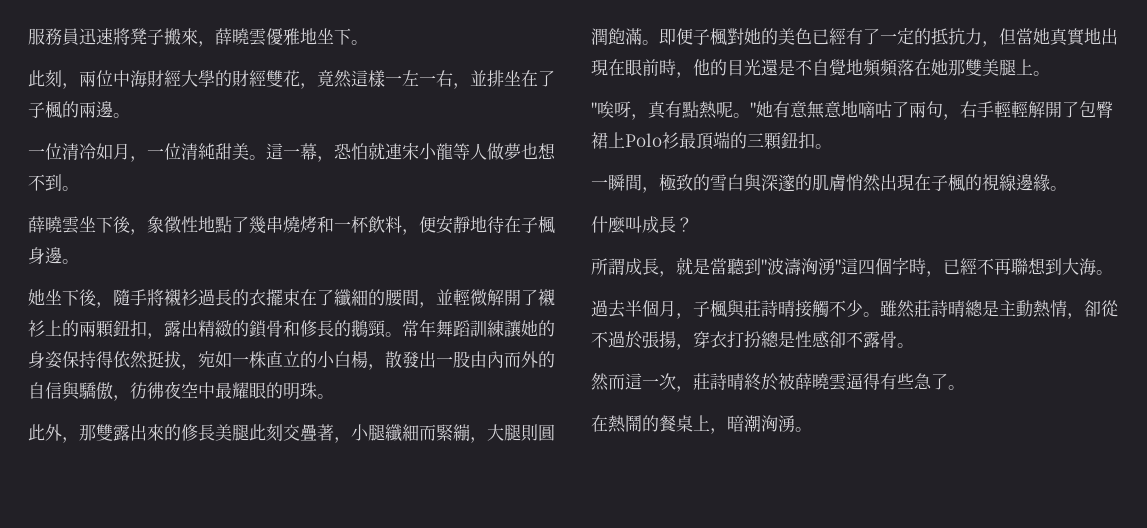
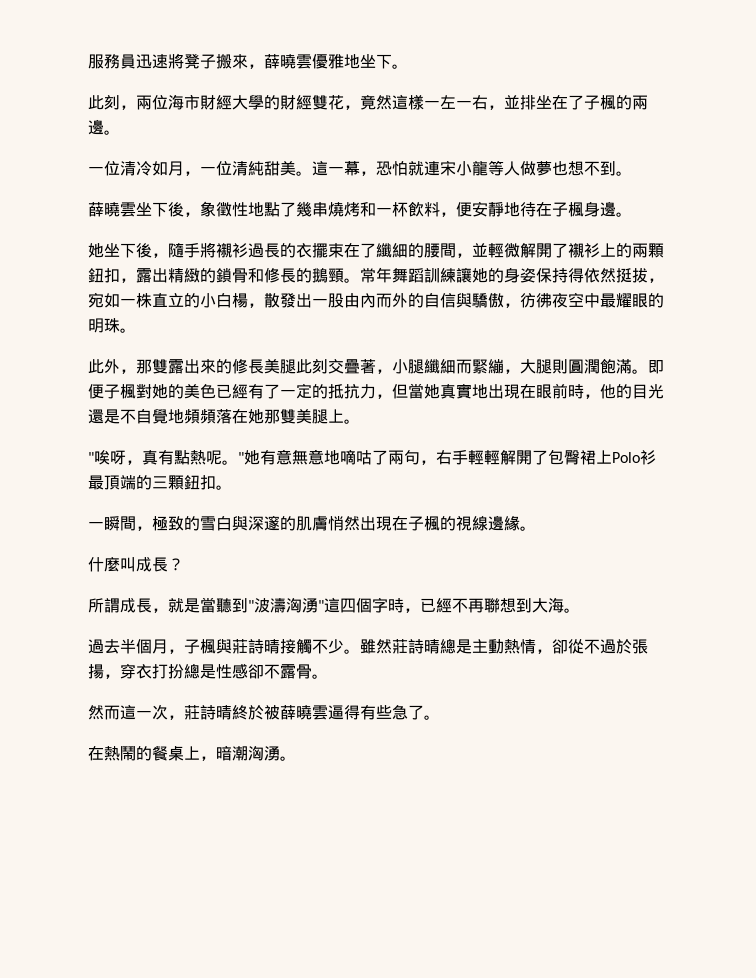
- 此刻，兩位中海財經大學的財經雙花，竟然這樣一左一右，並排坐在了子楓的兩邊。
+ 此刻，兩位海市財經大學的財經雙花，竟然這樣一左一右，並排坐在了子楓的兩邊。

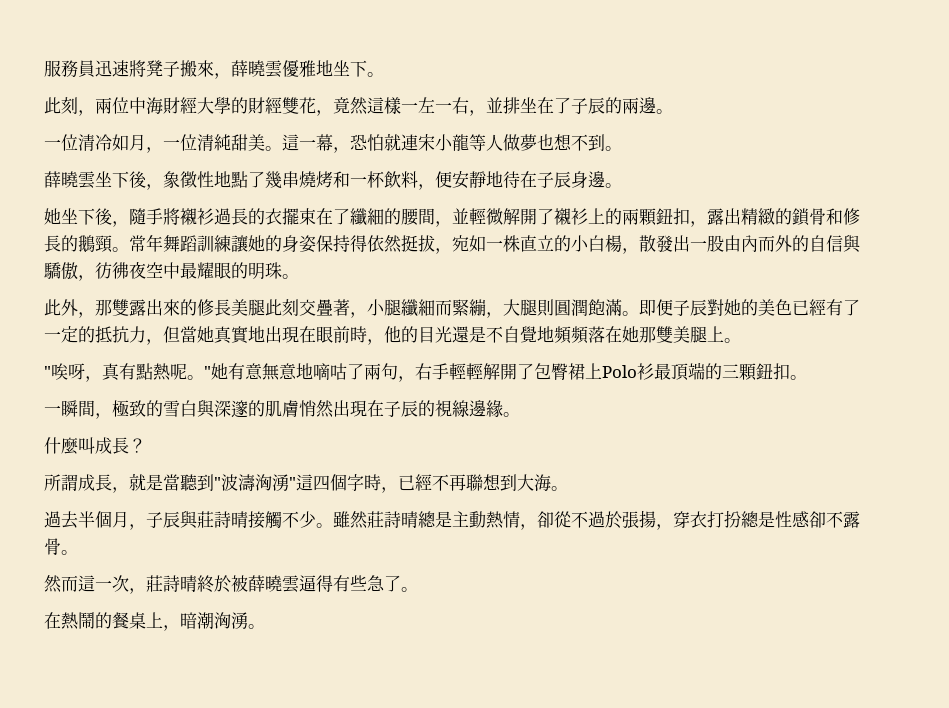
- 此刻，兩位海市財經大學的財經雙花，竟然這樣一左一右，並排坐在了子楓的兩邊。
+ 此刻，兩位中海財經大學的財經雙花，竟然這樣一左一右，並排坐在了子辰的兩邊。
- 薛曉雲坐下後，象徵性地點了幾串燒烤和一杯飲料，便安靜地待在子楓身邊。
+ 薛曉雲坐下後，象徵性地點了幾串燒烤和一杯飲料，便安靜地待在子辰身邊。
- 即便子楓對她的美色已經有了一定的抵抗力，但當她真實地出現在眼前時，他的目光還是不自覺地頻頻落在她那雙美腿上。
+ 即便子辰對她的美色已經有了一定的抵抗力，但當她真實地出現在眼前時，他的目光還是不自覺地頻頻落在她那雙美腿上。
- 一瞬間，極致的雪白與深邃的肌膚悄然出現在子楓的視線邊緣。
+ 一瞬間，極致的雪白與深邃的肌膚悄然出現在子辰的視線邊緣。
- 過去半個月，子楓與莊詩晴接觸不少。
+ 過去半個月，子辰與莊詩晴接觸不少。

